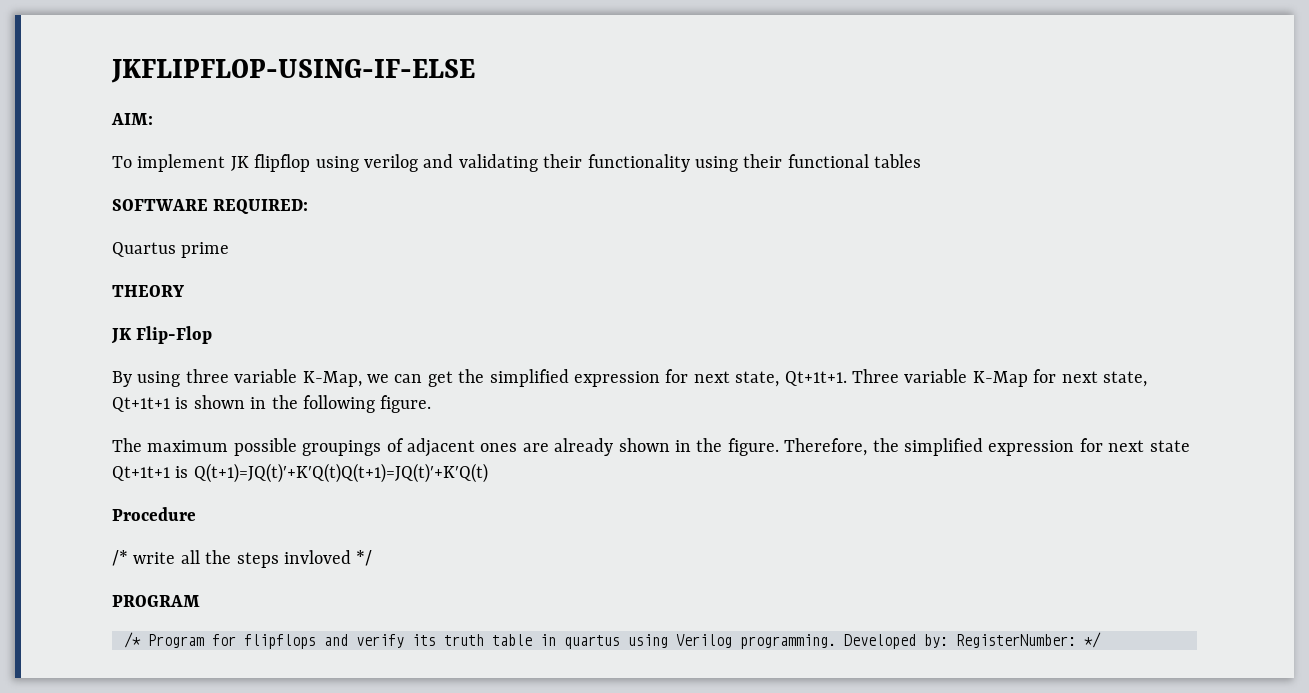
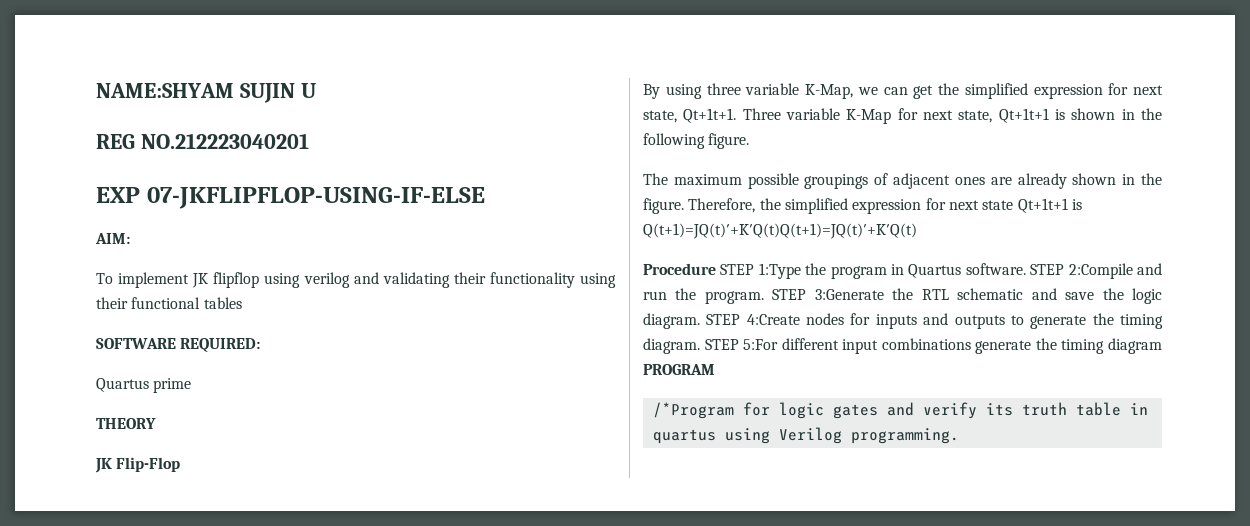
- JKFLIPFLOP-USING-IF-ELSE
+ NAME:SHYAM SUJIN U
+ REG NO.212223040201
+ EXP 07-JKFLIPFLOP-USING-IF-ELSE
- Procedure
- /* write all the steps invloved */
- PROGRAM
- /* Program for flipflops and verify its truth table in quartus using Verilog programming. Developed by: RegisterNumber: */
+ Procedure STEP 1:Type the program in Quartus software. STEP 2:Compile and run the program. STEP 3:Generate the RTL schematic and save the logic diagram. STEP 4:Create nodes for inputs and outputs to generate the timing diagram. STEP 5:For different input combinations generate the timing diagram PROGRAM
+ /*Program for logic gates and verify its truth table in quartus using Verilog programming.

